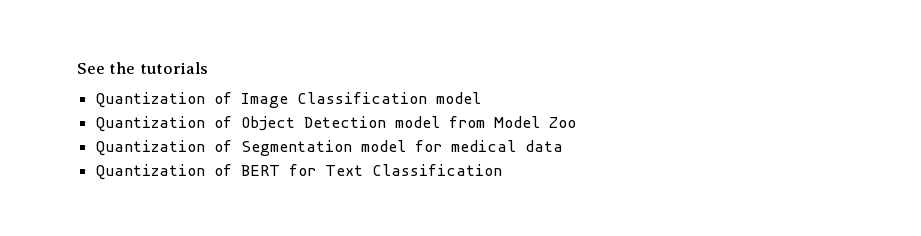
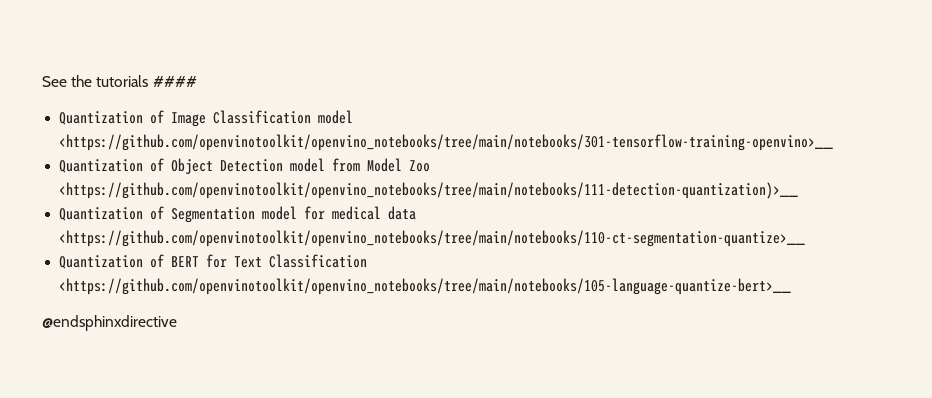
- See the tutorials
+ See the tutorials ####
- Quantization of Image Classification model
+ Quantization of Image Classification model <https://github.com/openvinotoolkit/openvino_notebooks/tree/main/notebooks/301-tensorflow-training-openvino>__
- Quantization of Object Detection model from Model Zoo
+ Quantization of Object Detection model from Model Zoo <https://github.com/openvinotoolkit/openvino_notebooks/tree/main/notebooks/111-detection-quantization)>__
- Quantization of Segmentation model for medical data
+ Quantization of Segmentation model for medical data <https://github.com/openvinotoolkit/openvino_notebooks/tree/main/notebooks/110-ct-segmentation-quantize>__
- Quantization of BERT for Text Classification
+ Quantization of BERT for Text Classification <https://github.com/openvinotoolkit/openvino_notebooks/tree/main/notebooks/105-language-quantize-bert>__
+ @endsphinxdirective

